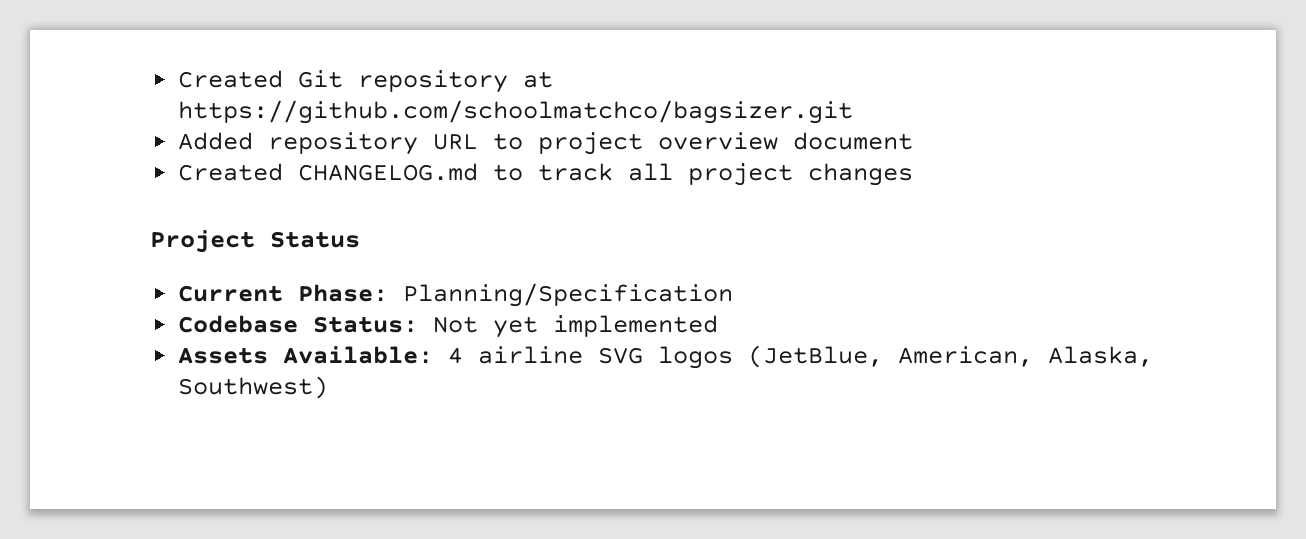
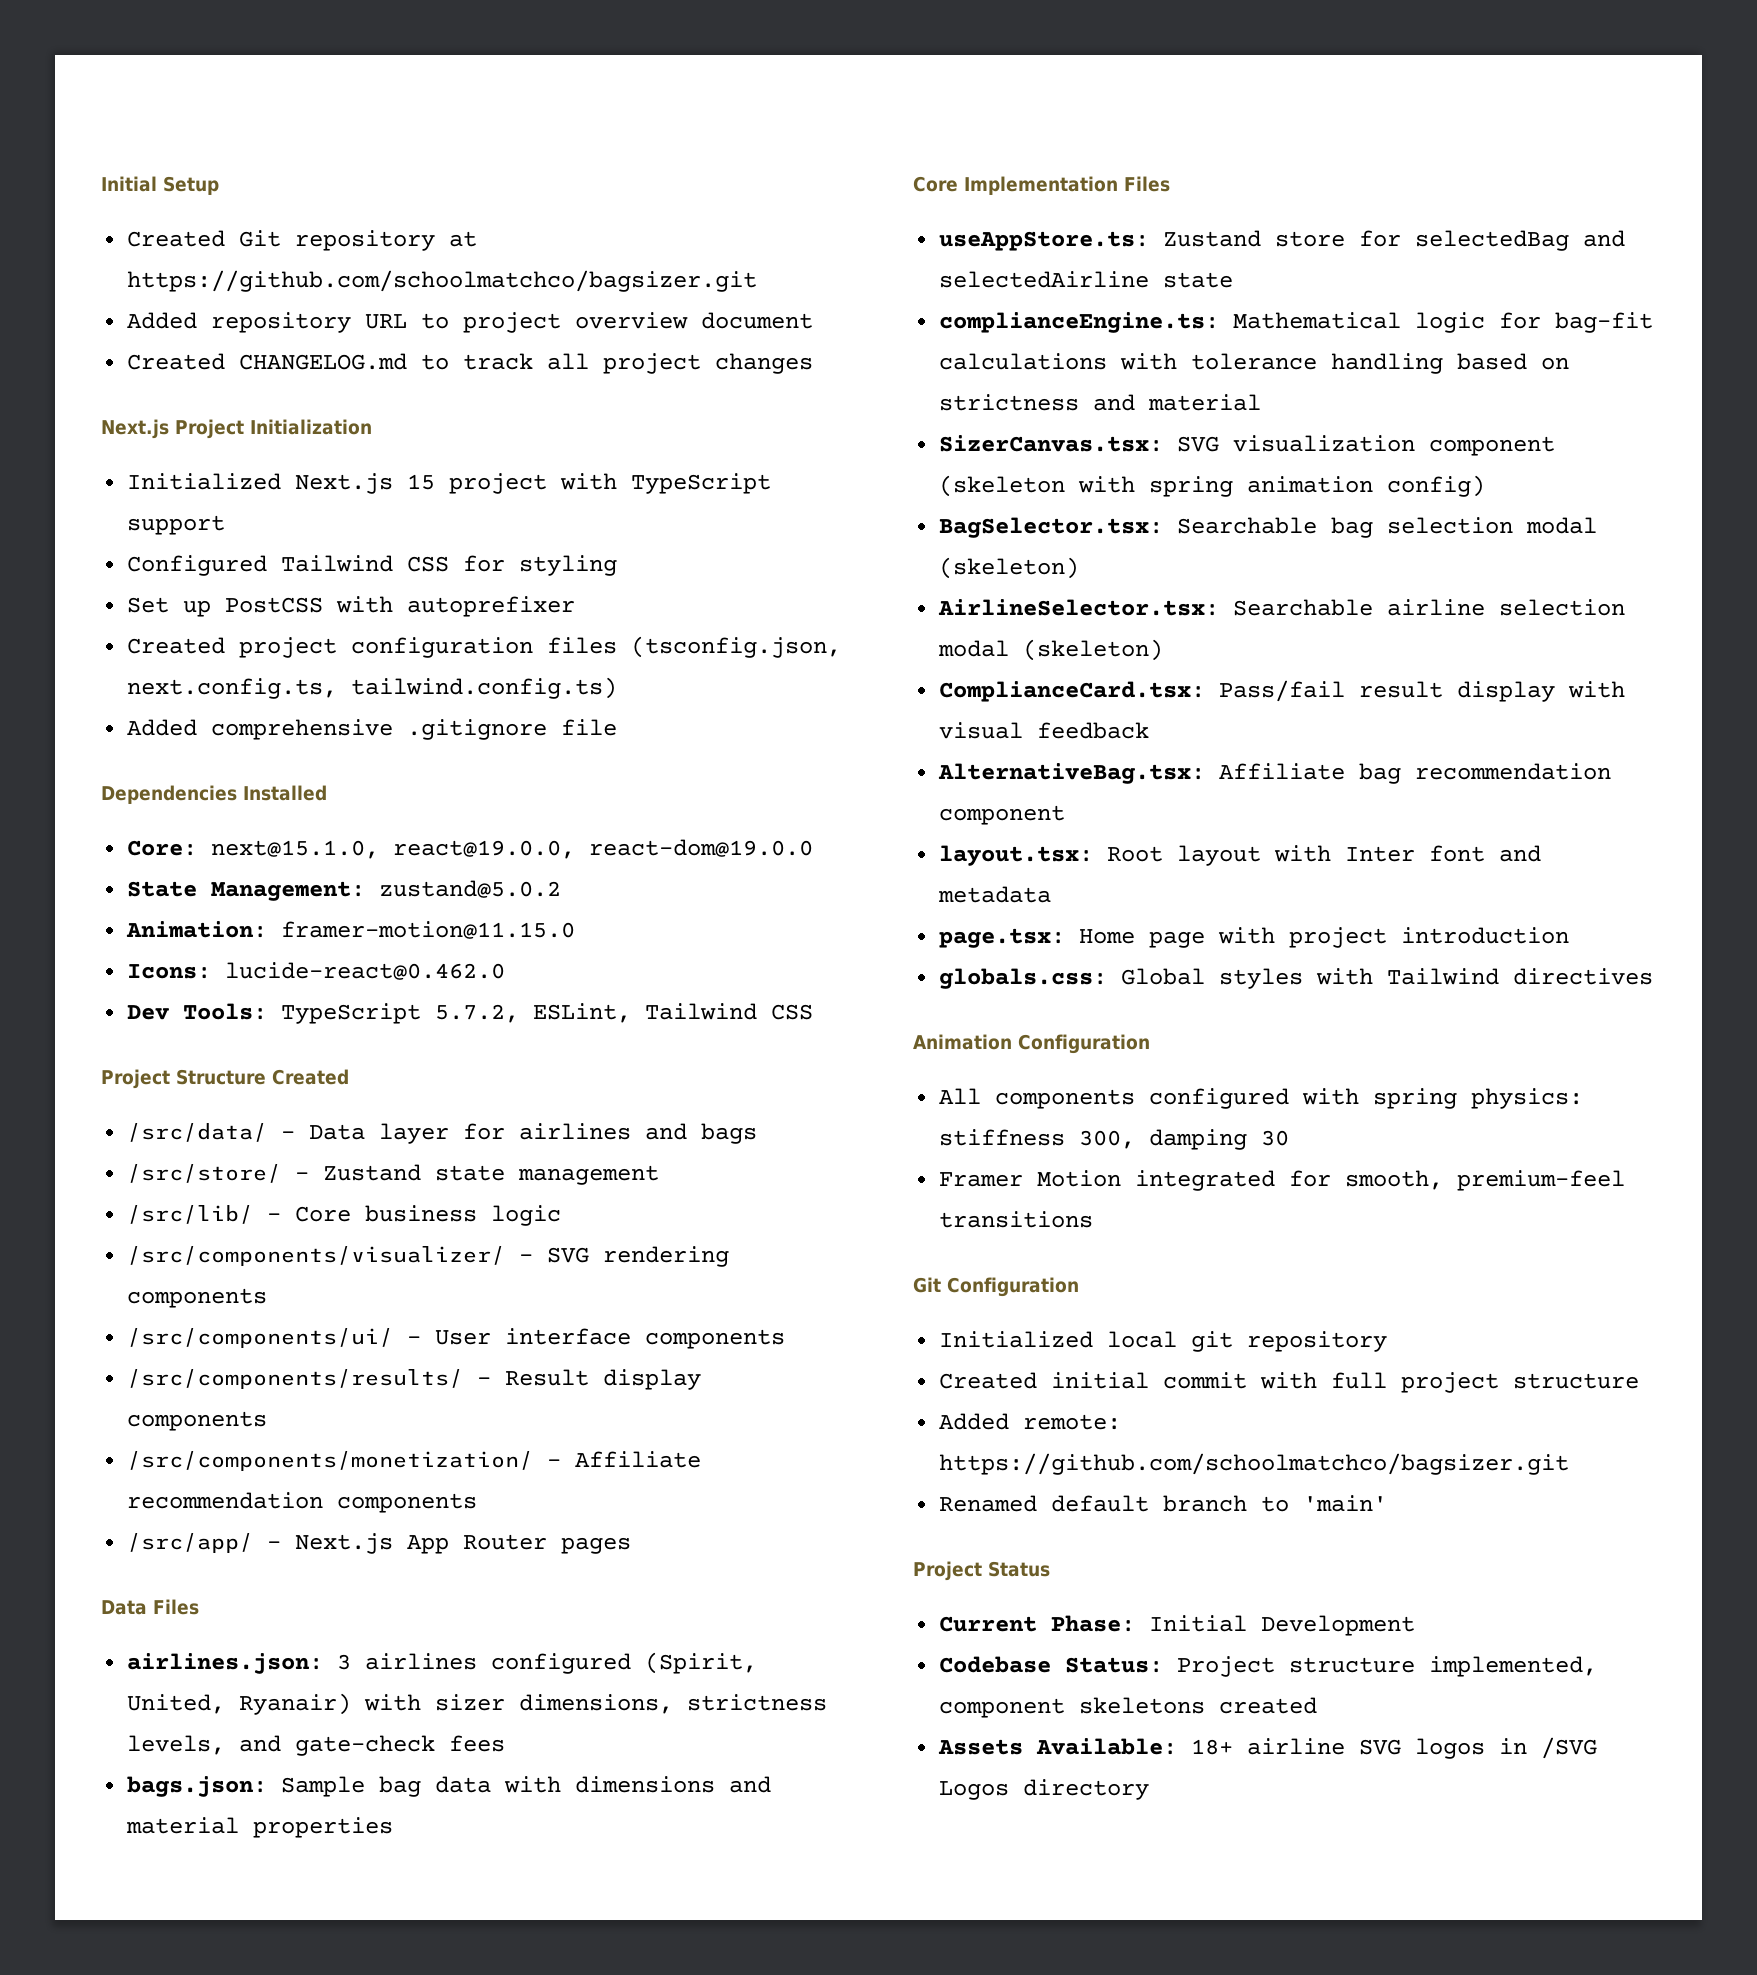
+ Initial Setup
+ Next.js Project Initialization
+ Initialized Next.js 15 project with TypeScript support
+ Configured Tailwind CSS for styling
+ Set up PostCSS with autoprefixer
+ Created project configuration files (tsconfig.json, next.config.ts, tailwind.config.ts)
+ Added comprehensive .gitignore file
+ Dependencies Installed
+ Core: next@15.1.0, react@19.0.0, react-dom@19.0.0
+ State Management: zustand@5.0.2
+ Animation: framer-motion@11.15.0
+ Icons: lucide-react@0.462.0
+ Dev Tools: TypeScript 5.7.2, ESLint, Tailwind CSS
+ Project Structure Created
+ /src/data/ - Data layer for airlines and bags
+ /src/store/ - Zustand state management
+ /src/lib/ - Core business logic
+ /src/components/visualizer/ - SVG rendering components
+ /src/components/ui/ - User interface components
+ /src/components/results/ - Result display components
+ /src/components/monetization/ - Affiliate recommendation components
+ /src/app/ - Next.js App Router pages
+ Data Files
+ airlines.json: 3 airlines configured (Spirit, United, Ryanair) with sizer dimensions, strictness levels, and gate-check fees
+ bags.json: Sample bag data with dimensions and material properties
+ Core Implementation Files
+ useAppStore.ts: Zustand store for selectedBag and selectedAirline state
+ complianceEngine.ts: Mathematical logic for bag-fit calculations with tolerance handling based on strictness and material
+ SizerCanvas.tsx: SVG visualization component (skeleton with spring animation config)
+ BagSelector.tsx: Searchable bag selection modal (skeleton)
+ AirlineSelector.tsx: Searchable airline selection modal (skeleton)
+ ComplianceCard.tsx: Pass/fail result display with visual feedback
+ AlternativeBag.tsx: Affiliate bag recommendation component
+ layout.tsx: Root layout with Inter font and metadata
+ page.tsx: Home page with project introduction
+ globals.css: Global styles with Tailwind directives
+ Animation Configuration
+ All components configured with spring physics: stiffness 300, damping 30
+ Framer Motion integrated for smooth, premium-feel transitions
+ Git Configuration
+ Initialized local git repository
+ Created initial commit with full project structure
+ Added remote: https://github.com/schoolmatchco/bagsizer.git
+ Renamed default branch to 'main'
- Current Phase: Planning/Specification
+ Current Phase: Initial Development
- Codebase Status: Not yet implemented
+ Codebase Status: Project structure implemented, component skeletons created
- Assets Available: 4 airline SVG logos (JetBlue, American, Alaska, Southwest)
+ Assets Available: 18+ airline SVG logos in /SVG Logos directory

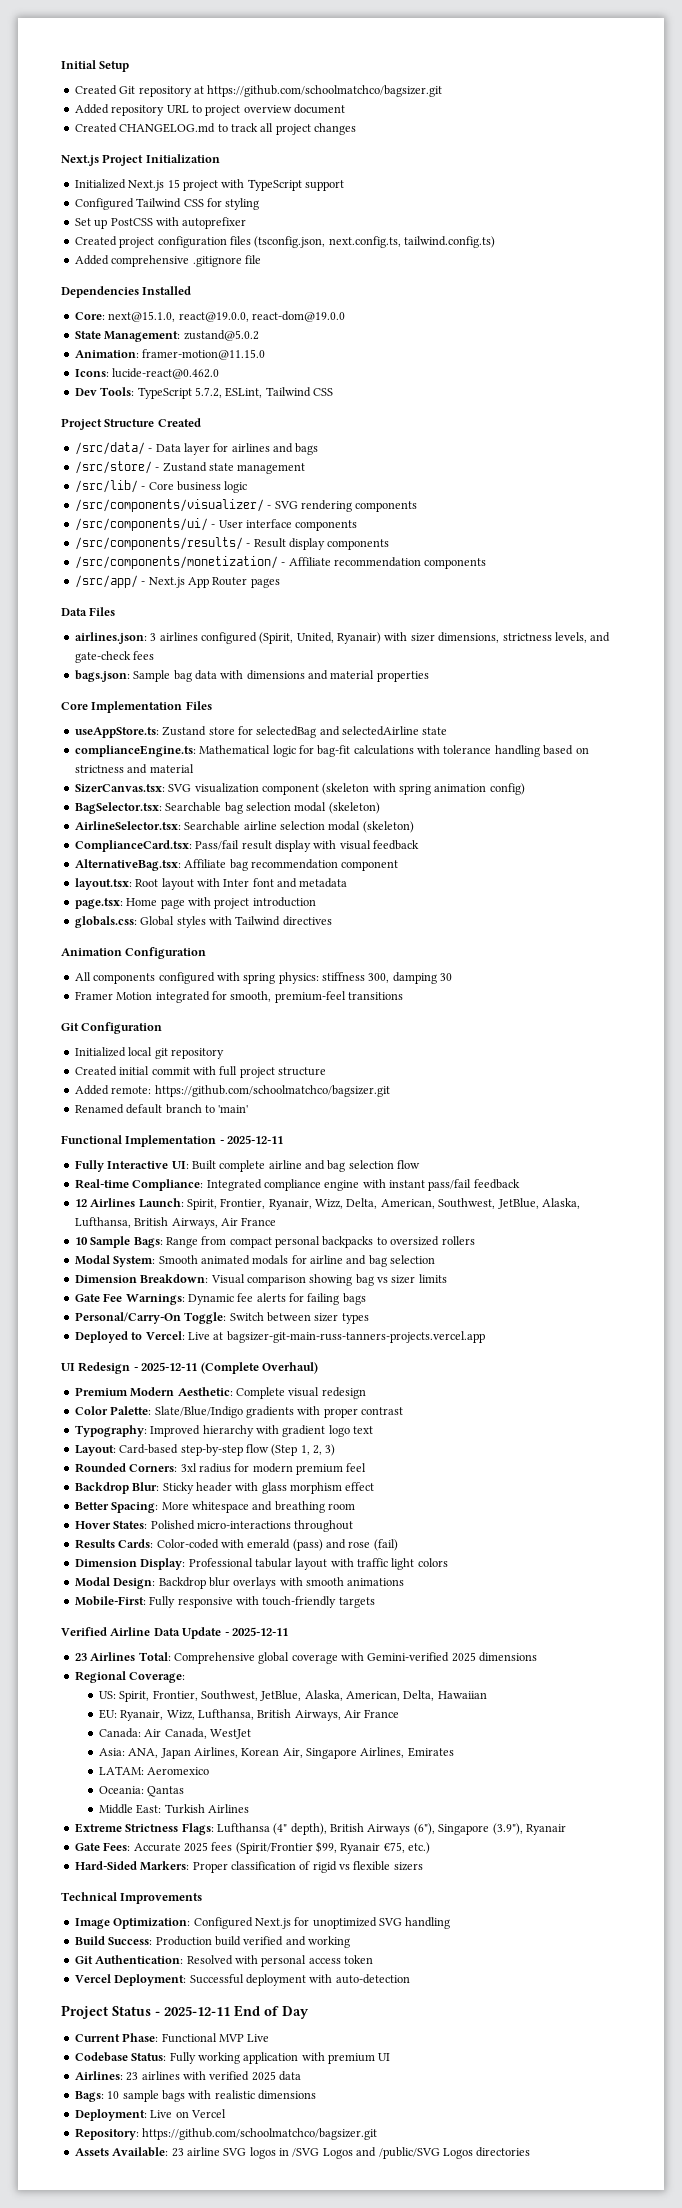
- Project Status
+ Functional Implementation - 2025-12-11
+ Fully Interactive UI: Built complete airline and bag selection flow
+ Real-time Compliance: Integrated compliance engine with instant pass/fail feedback
+ 12 Airlines Launch: Spirit, Frontier, Ryanair, Wizz, Delta, American, Southwest, JetBlue, Alaska, Lufthansa, British Airways, Air France
+ 10 Sample Bags: Range from compact personal backpacks to oversized rollers
+ Modal System: Smooth animated modals for airline and bag selection
+ Dimension Breakdown: Visual comparison showing bag vs sizer limits
+ Gate Fee Warnings: Dynamic fee alerts for failing bags
+ Personal/Carry-On Toggle: Switch between sizer types
+ Deployed to Vercel: Live at bagsizer-git-main-russ-tanners-projects.vercel.app
+ UI Redesign - 2025-12-11 (Complete Overhaul)
+ Premium Modern Aesthetic: Complete visual redesign
+ Color Palette: Slate/Blue/Indigo gradients with proper contrast
+ Typography: Improved hierarchy with gradient logo text
+ Layout: Card-based step-by-step flow (Step 1, 2, 3)
+ Rounded Corners: 3xl radius for modern premium feel
+ Backdrop Blur: Sticky header with glass morphism effect
+ Better Spacing: More whitespace and breathing room
+ Hover States: Polished micro-interactions throughout
+ Results Cards: Color-coded with emerald (pass) and rose (fail)
+ Dimension Display: Professional tabular layout with traffic light colors
+ Modal Design: Backdrop blur overlays with smooth animations
+ Mobile-First: Fully responsive with touch-friendly targets
+ Verified Airline Data Update - 2025-12-11
+ 23 Airlines Total: Comprehensive global coverage with Gemini-verified 2025 dimensions
+ Regional Coverage:
+ US: Spirit, Frontier, Southwest, JetBlue, Alaska, American, Delta, Hawaiian
+ EU: Ryanair, Wizz, Lufthansa, British Airways, Air France
+ Canada: Air Canada, WestJet
+ Asia: ANA, Japan Airlines, Korean Air, Singapore Airlines, Emirates
+ LATAM: Aeromexico
+ Oceania: Qantas
+ Middle East: Turkish Airlines
+ Extreme Strictness Flags: Lufthansa (4" depth), British Airways (6"), Singapore (3.9"), Ryanair
+ Gate Fees: Accurate 2025 fees (Spirit/Frontier $99, Ryanair €75, etc.)
+ Hard-Sided Markers: Proper classification of rigid vs flexible sizers
+ Technical Improvements
+ Image Optimization: Configured Next.js for unoptimized SVG handling
+ Build Success: Production build verified and working
+ Git Authentication: Resolved with personal access token
+ Vercel Deployment: Successful deployment with auto-detection
+ Project Status - 2025-12-11 End of Day
- Current Phase: Initial Development
+ Current Phase: Functional MVP Live
- Codebase Status: Project structure implemented, component skeletons created
+ Codebase Status: Fully working application with premium UI
+ Airlines: 23 airlines with verified 2025 data
+ Bags: 10 sample bags with realistic dimensions
+ Deployment: Live on Vercel
+ Repository: https://github.com/schoolmatchco/bagsizer.git
- Assets Available: 18+ airline SVG logos in /SVG Logos directory
+ Assets Available: 23 airline SVG logos in /SVG Logos and /public/SVG Logos directories

